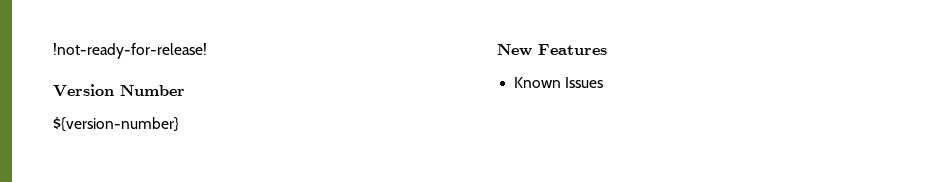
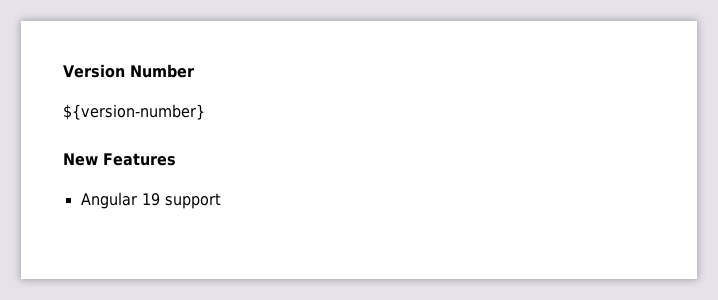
- !not-ready-for-release!
- Known Issues
+ Angular 19 support

